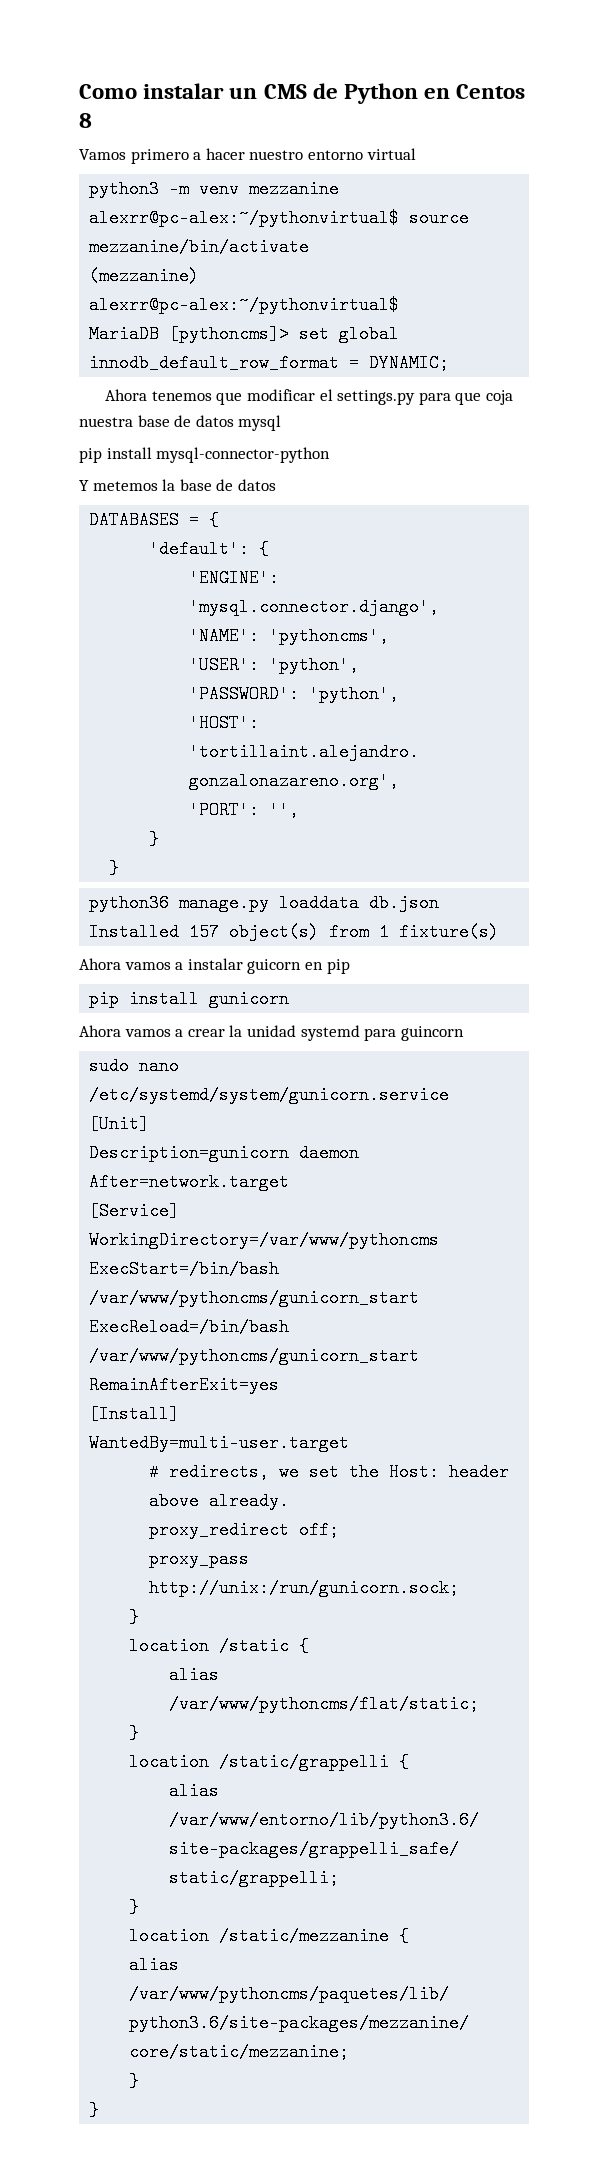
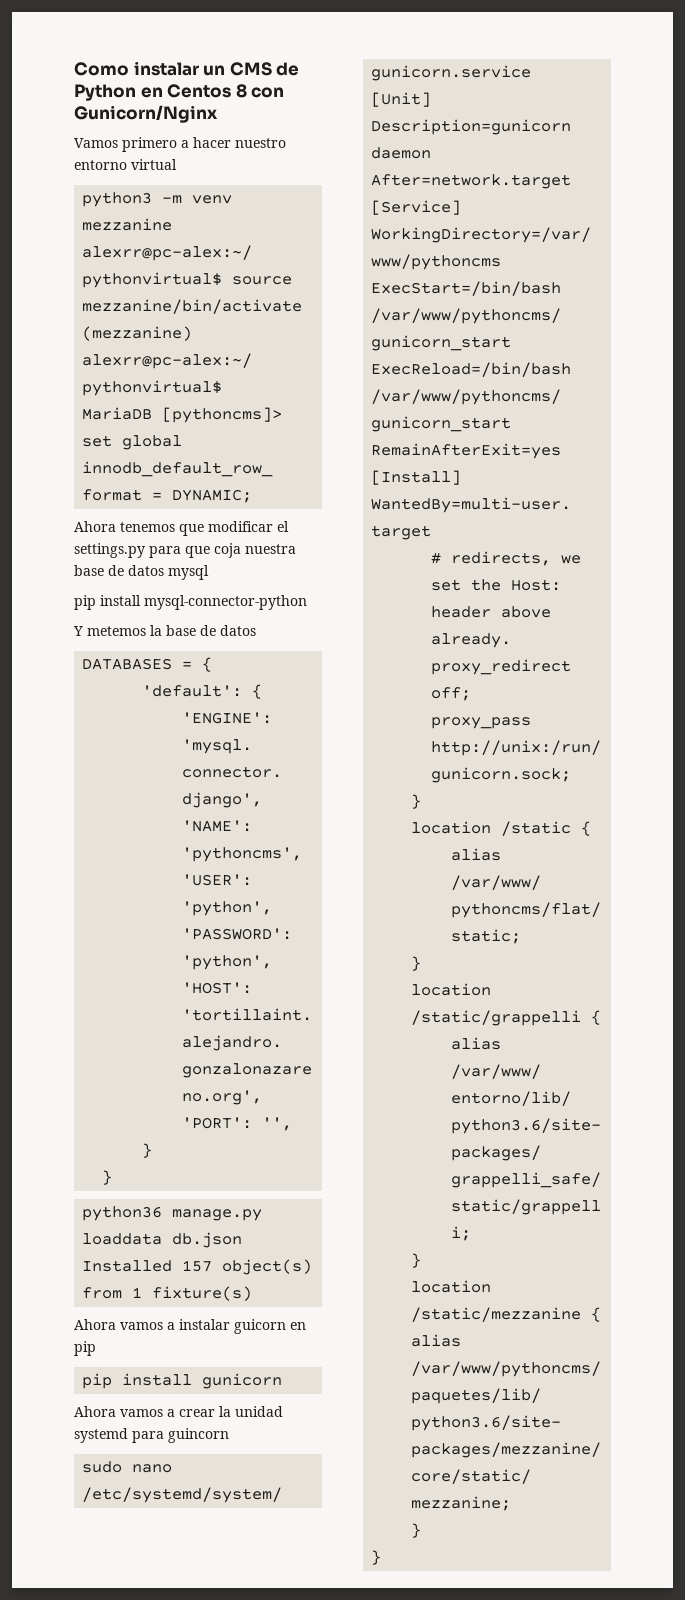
- Como instalar un CMS de Python en Centos 8
+ Como instalar un CMS de Python en Centos 8 con Gunicorn/Nginx

